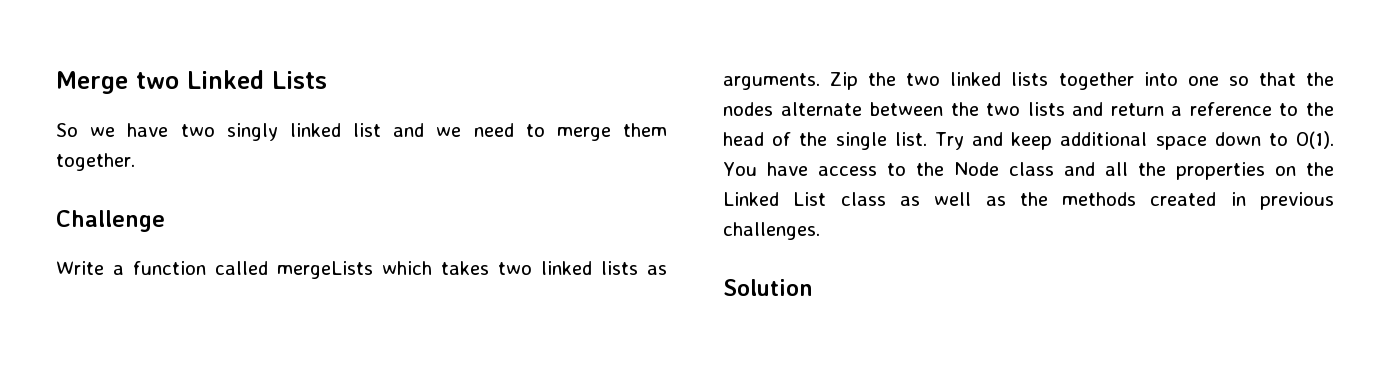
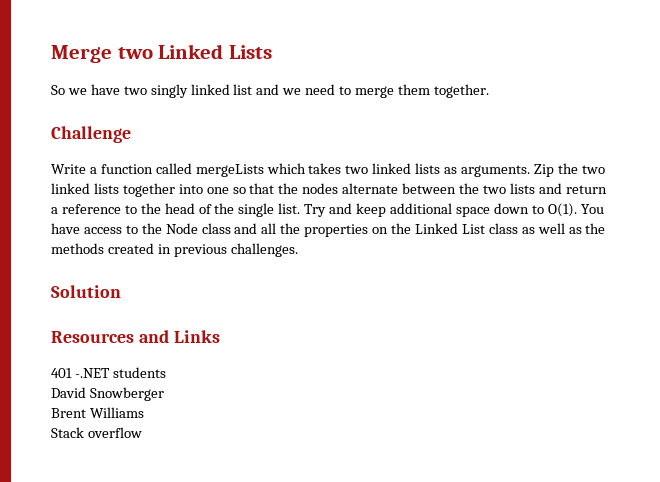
+ Resources and Links
+ 401 -.NET students
+ David Snowberger
+ Brent Williams
+ Stack overflow

